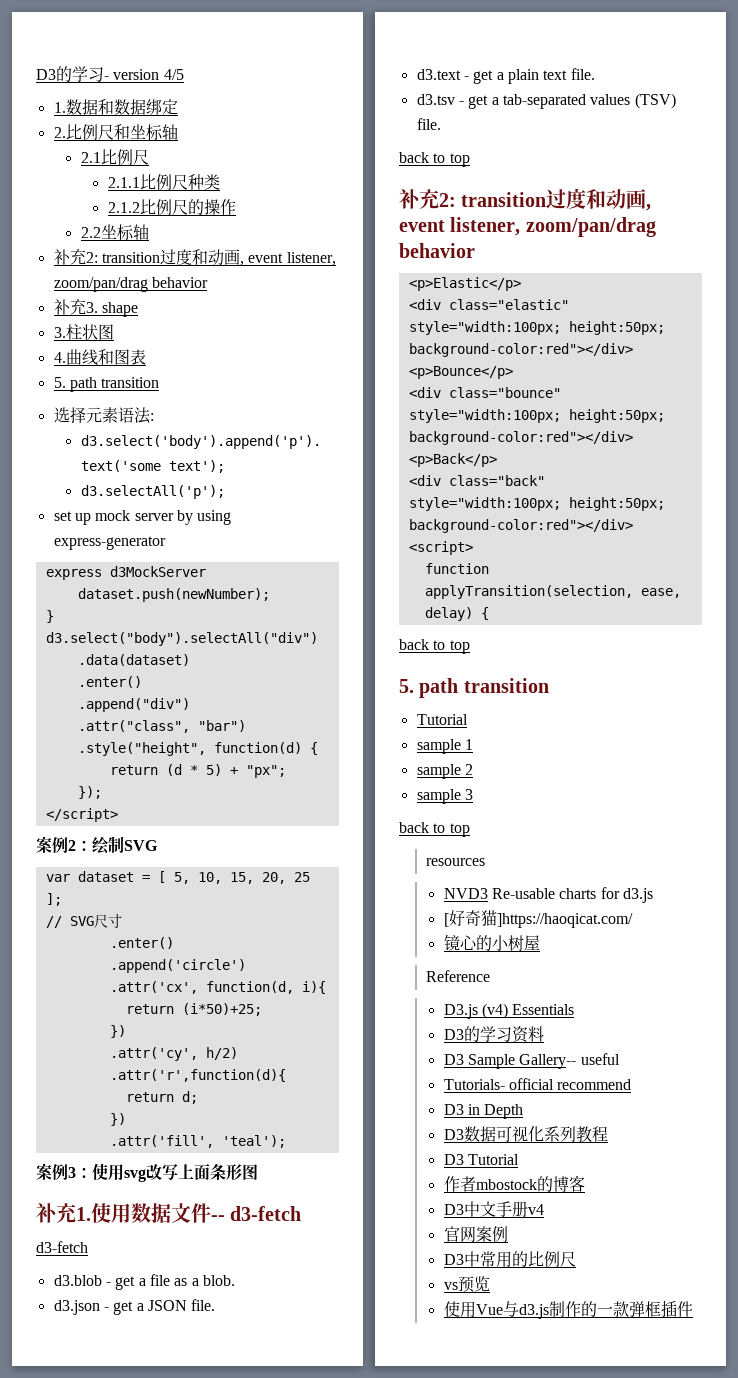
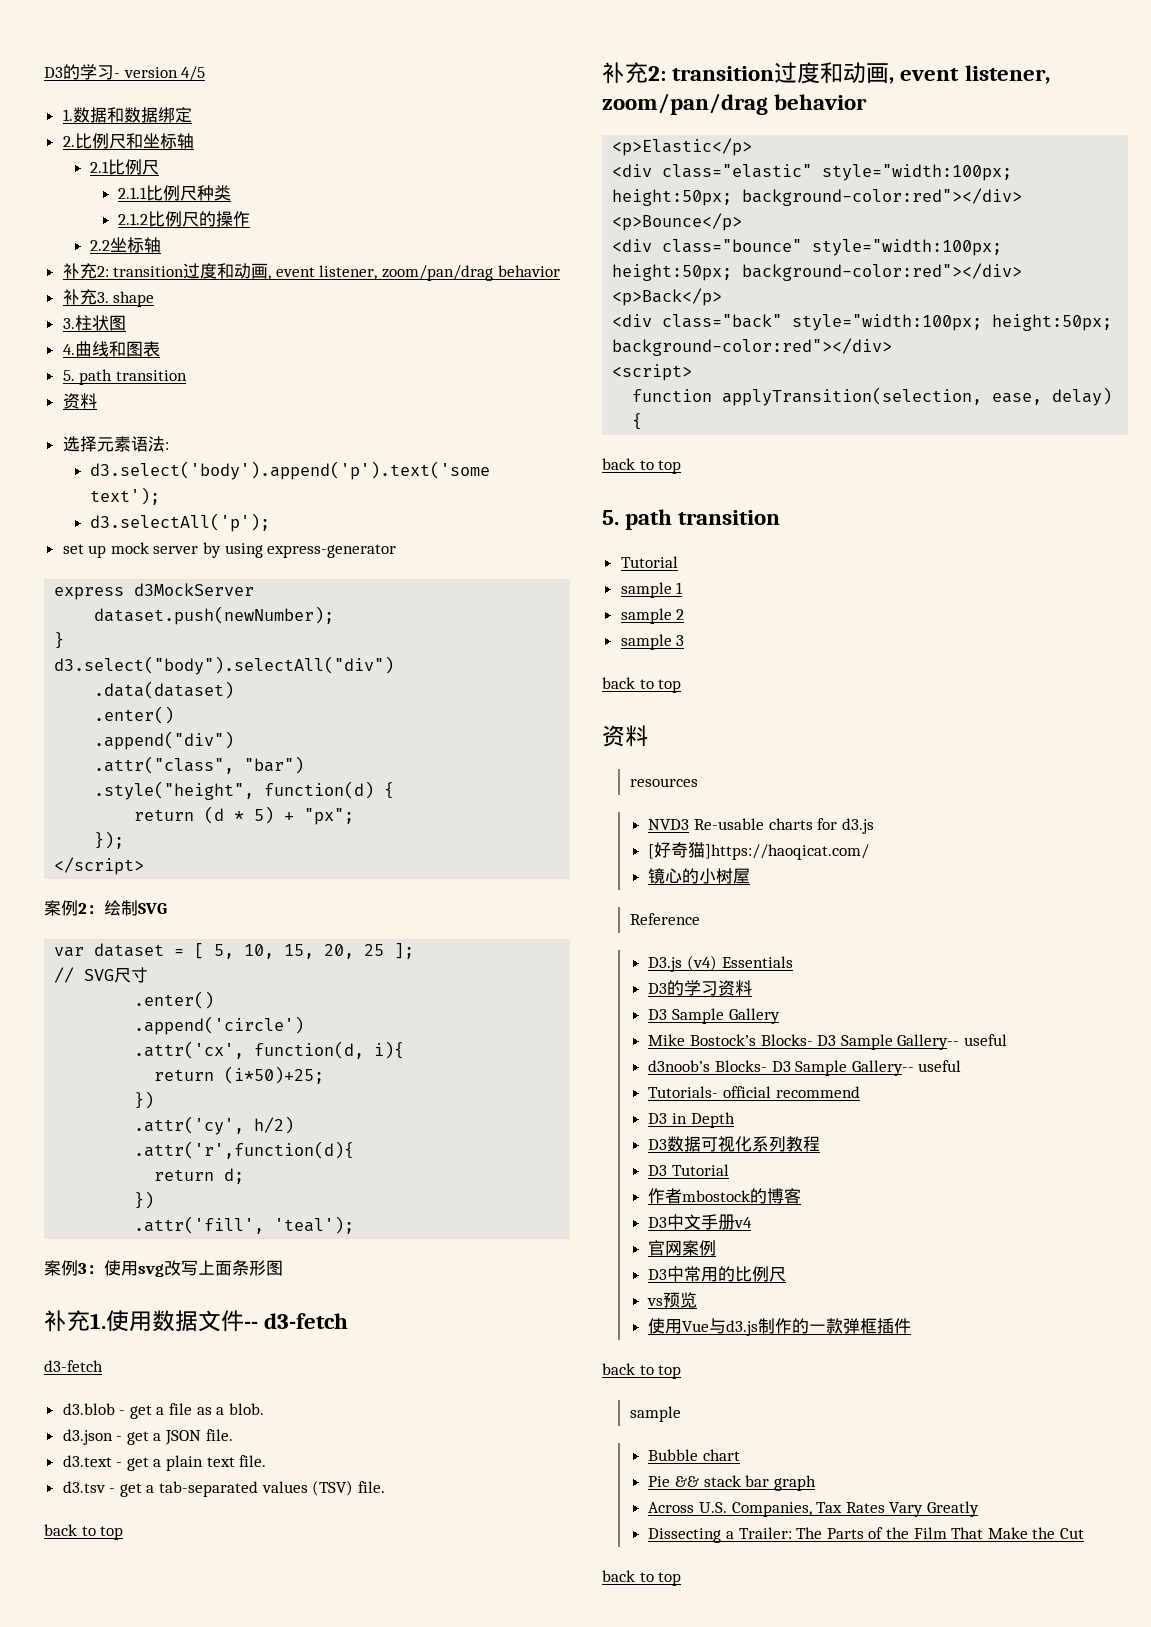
  4.曲线和图表
  5. path transition
+ 资料
  sample 3
  back to top
+ 资料
- D3 Sample Gallery-- useful
+ D3 Sample Gallery
+ Mike Bostock’s Blocks- D3 Sample Gallery-- useful
+ d3noob’s Blocks- D3 Sample Gallery-- useful
  使用Vue与d3.js制作的一款弹框插件
+ back to top
+ sample
+ Bubble chart
+ Pie && stack bar graph
+ Across U.S. Companies, Tax Rates Vary Greatly
+ Dissecting a Trailer: The Parts of the Film That Make the Cut
+ back to top

